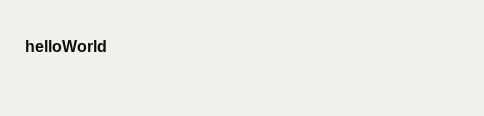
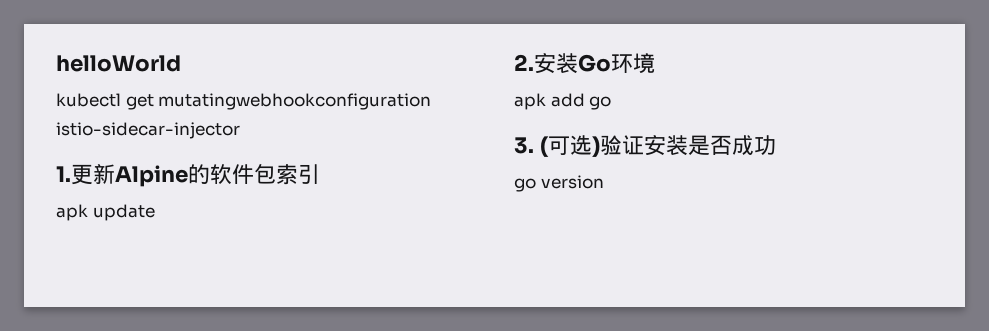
+ kubectl get mutatingwebhookconfiguration istio-sidecar-injector
+ 1.更新Alpine的软件包索引
+ apk update
+ 2.安装Go环境
+ apk add go
+ 3. (可选)验证安装是否成功
+ go version

